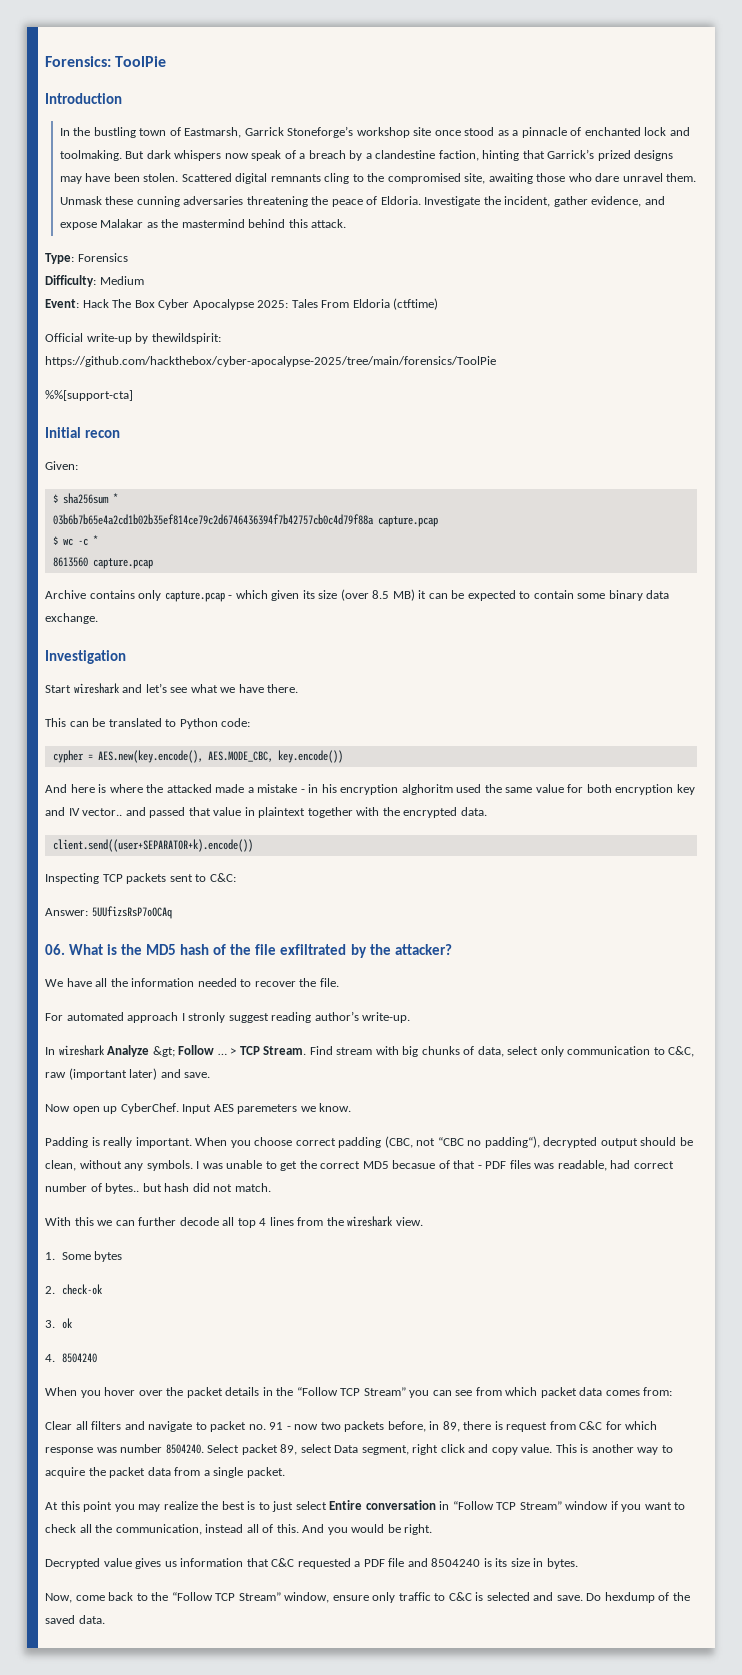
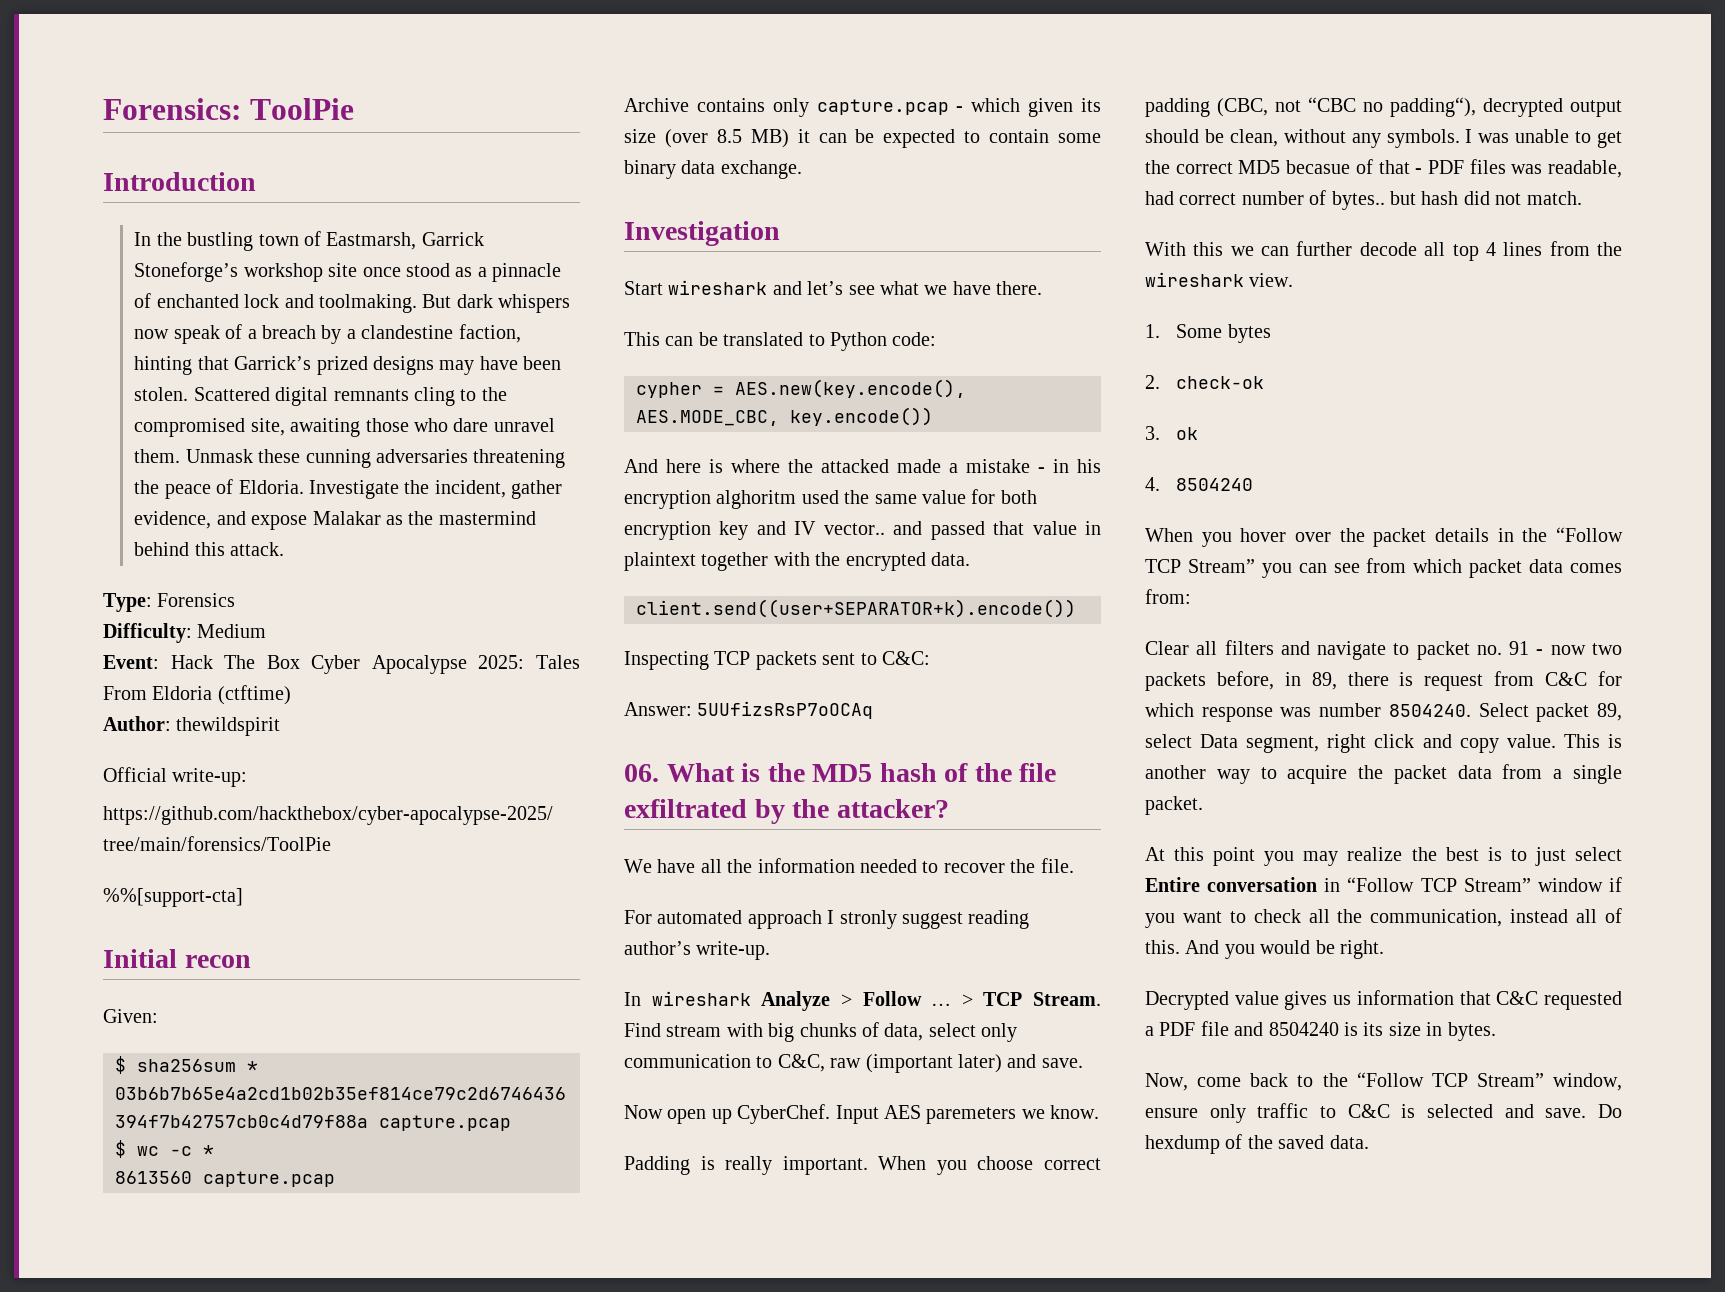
+ Author: thewildspirit
- Official write-up by thewildspirit:
+ Official write-up:
- In wireshark Analyze &gt; Follow …
+ In wireshark Analyze > Follow …

